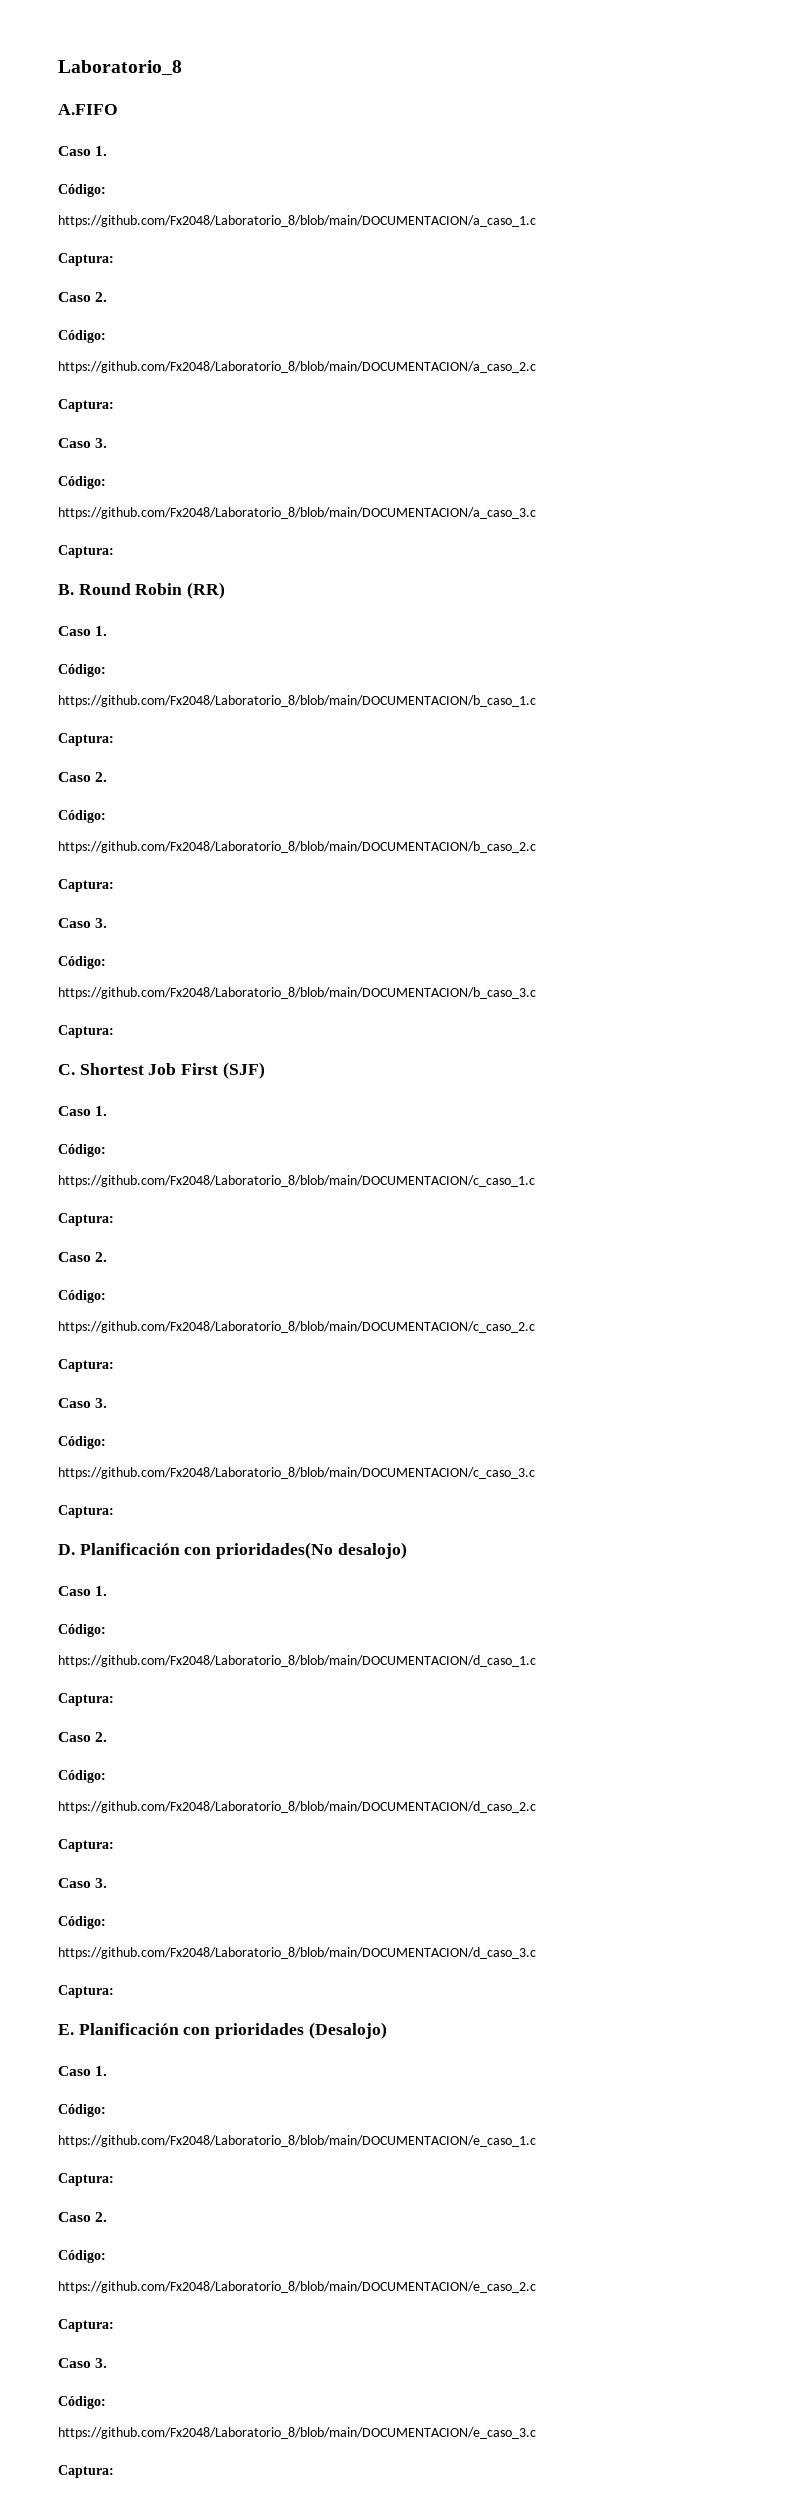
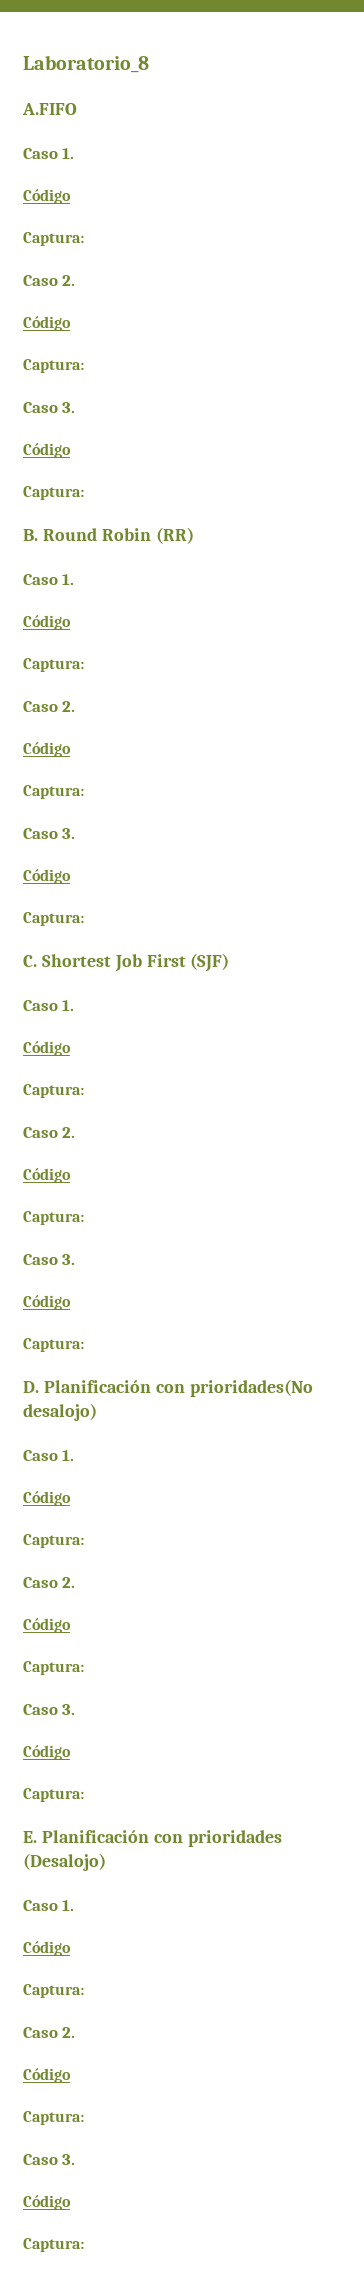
  A.FIFO
  Caso 1.
- Código:
- https://github.com/Fx2048/Laboratorio_8/blob/main/DOCUMENTACION/a_caso_1.c
+ Código
  Captura:
  Caso 2.
- Código:
- https://github.com/Fx2048/Laboratorio_8/blob/main/DOCUMENTACION/a_caso_2.c
+ Código
  Captura:
  Caso 3.
- Código:
- https://github.com/Fx2048/Laboratorio_8/blob/main/DOCUMENTACION/a_caso_3.c
+ Código
  B. Round Robin (RR)
  Caso 1.
- Código:
- https://github.com/Fx2048/Laboratorio_8/blob/main/DOCUMENTACION/b_caso_1.c
+ Código
  Captura:
  Caso 2.
- Código:
- https://github.com/Fx2048/Laboratorio_8/blob/main/DOCUMENTACION/b_caso_2.c
+ Código
  Captura:
  Caso 3.
- Código:
- https://github.com/Fx2048/Laboratorio_8/blob/main/DOCUMENTACION/b_caso_3.c
+ Código
  C. Shortest Job First (SJF)
  Caso 1.
- Código:
- https://github.com/Fx2048/Laboratorio_8/blob/main/DOCUMENTACION/c_caso_1.c
+ Código
  Captura:
  Caso 2.
- Código:
- https://github.com/Fx2048/Laboratorio_8/blob/main/DOCUMENTACION/c_caso_2.c
+ Código
  Captura:
  Caso 3.
- Código:
- https://github.com/Fx2048/Laboratorio_8/blob/main/DOCUMENTACION/c_caso_3.c
+ Código
  D. Planificación con prioridades(No desalojo)
  Caso 1.
- Código:
- https://github.com/Fx2048/Laboratorio_8/blob/main/DOCUMENTACION/d_caso_1.c
+ Código
  Captura:
  Caso 2.
- Código:
- https://github.com/Fx2048/Laboratorio_8/blob/main/DOCUMENTACION/d_caso_2.c
+ Código
  Captura:
  Caso 3.
- Código:
- https://github.com/Fx2048/Laboratorio_8/blob/main/DOCUMENTACION/d_caso_3.c
+ Código
  E. Planificación con prioridades (Desalojo)
  Caso 1.
- Código:
- https://github.com/Fx2048/Laboratorio_8/blob/main/DOCUMENTACION/e_caso_1.c
+ Código
  Captura:
  Caso 2.
- Código:
- https://github.com/Fx2048/Laboratorio_8/blob/main/DOCUMENTACION/e_caso_2.c
+ Código
  Captura:
  Caso 3.
- Código:
- https://github.com/Fx2048/Laboratorio_8/blob/main/DOCUMENTACION/e_caso_3.c
+ Código

